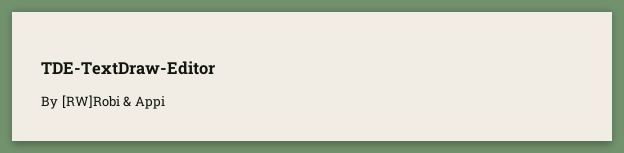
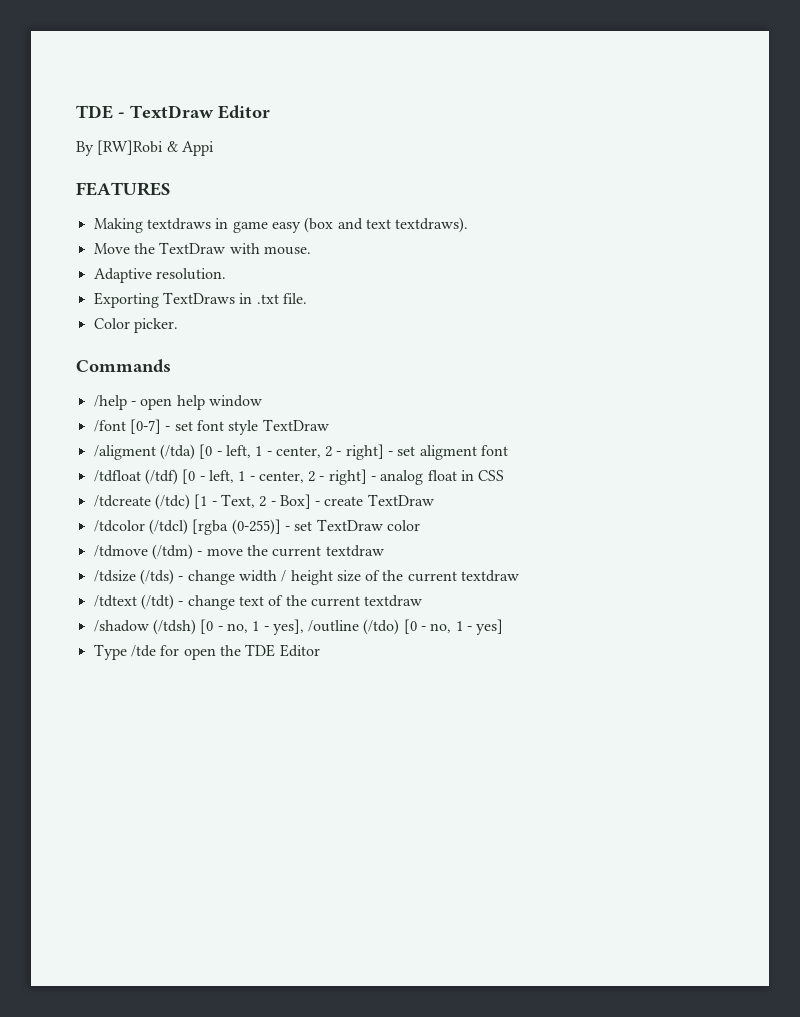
- TDE-TextDraw-Editor
+ TDE - TextDraw Editor
+ FEATURES
+ Making textdraws in game easy (box and text textdraws).
+ Move the TextDraw with mouse.
+ Adaptive resolution.
+ Exporting TextDraws in .txt file.
+ Color picker.
+ Commands
+ /help - open help window
+ /font [0-7] - set font style TextDraw
+ /aligment (/tda) [0 - left, 1 - center, 2 - right] - set aligment font
+ /tdfloat (/tdf) [0 - left, 1 - center, 2 - right] - analog float in CSS
+ /tdcreate (/tdc) [1 - Text, 2 - Box] - create TextDraw
+ /tdcolor (/tdcl) [rgba (0-255)] - set TextDraw color
+ /tdmove (/tdm) - move the current textdraw
+ /tdsize (/tds) - change width / height size of the current textdraw
+ /tdtext (/tdt) - change text of the current textdraw
+ /shadow (/tdsh) [0 - no, 1 - yes], /outline (/tdo) [0 - no, 1 - yes]
+ Type /tde for open the TDE Editor

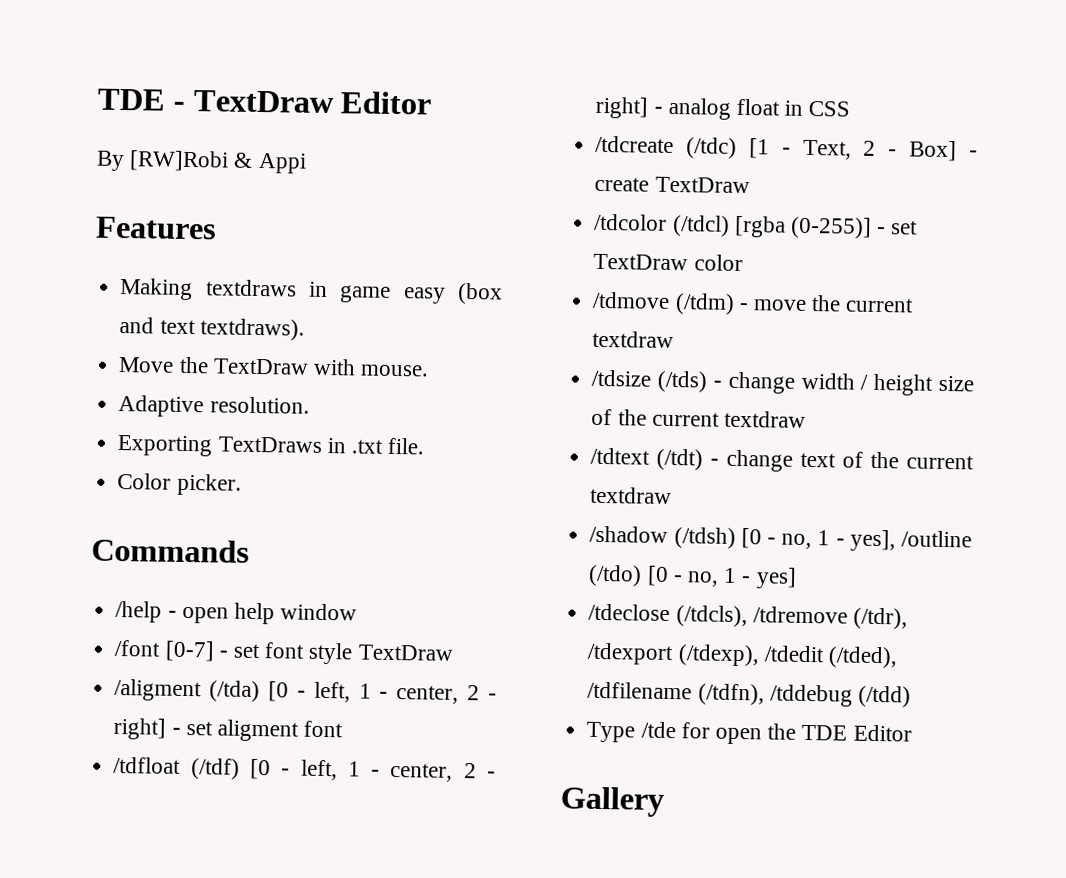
- FEATURES
+ Features
+ /tdeclose (/tdcls), /tdremove (/tdr), /tdexport (/tdexp), /tdedit (/tded), /tdfilename (/tdfn), /tddebug (/tdd)
+ Gallery

